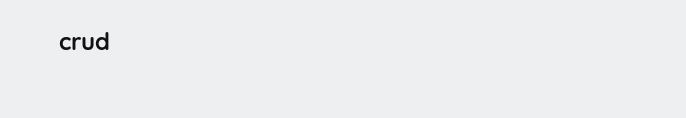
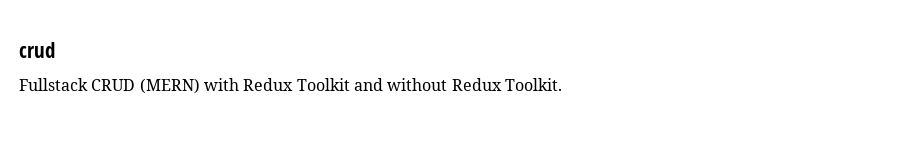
+ Fullstack CRUD (MERN) with Redux Toolkit and without Redux Toolkit.

